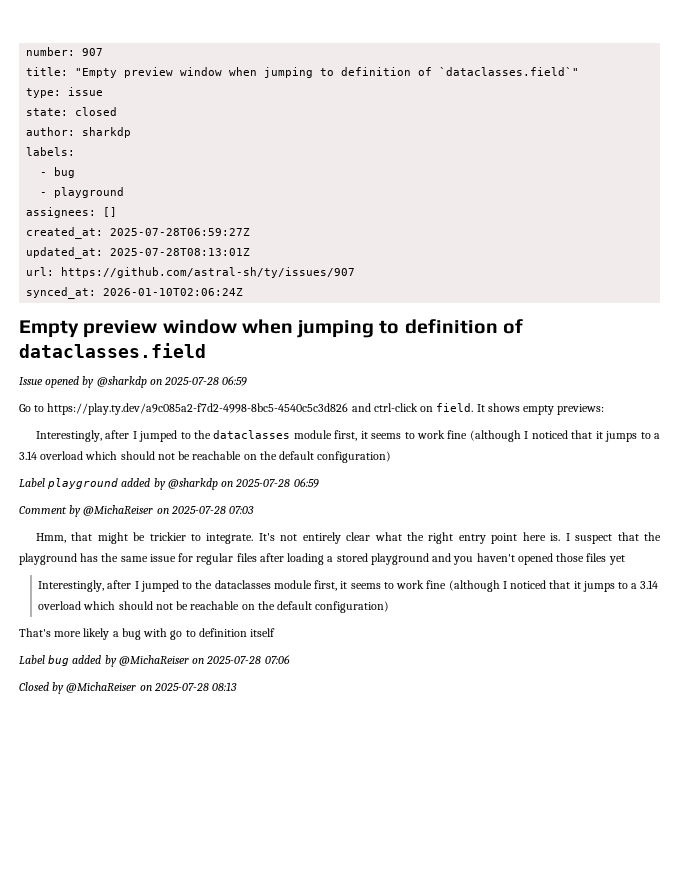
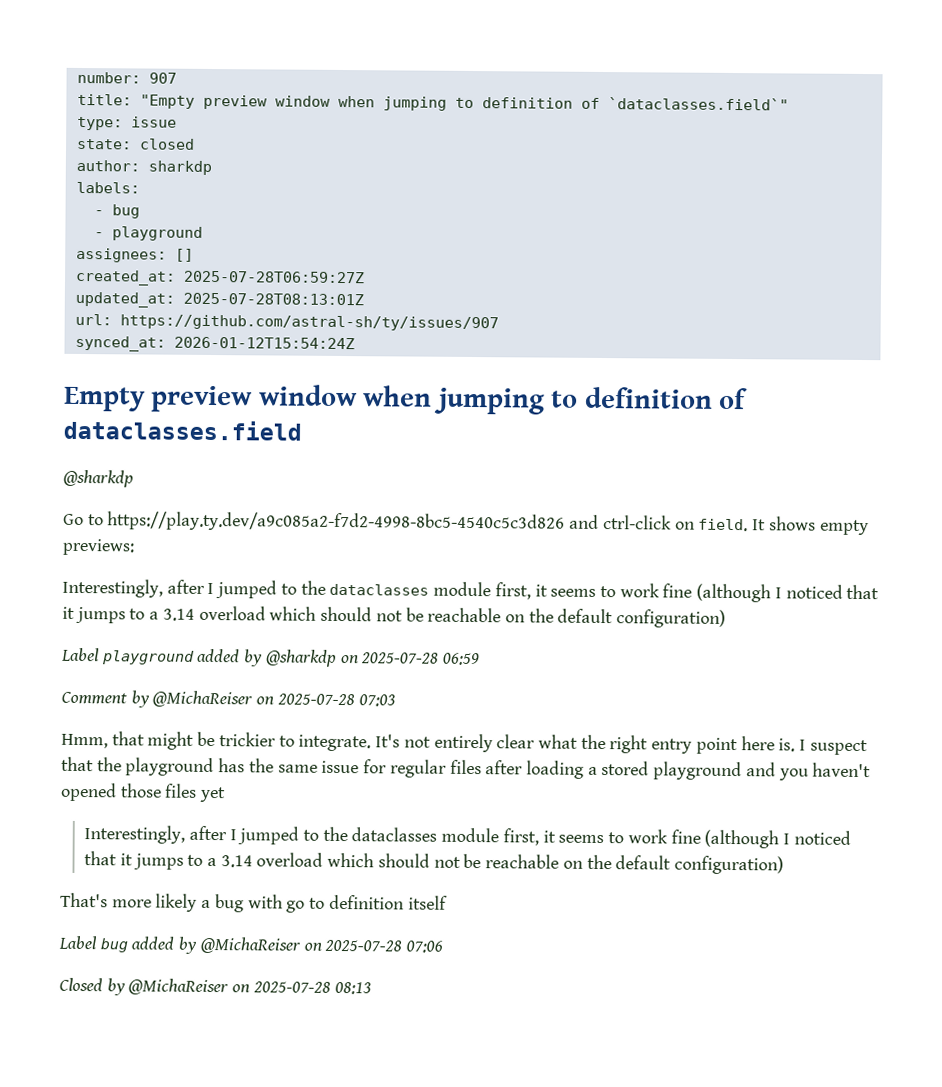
- synced_at: 2026-01-10T02:06:24Z
+ synced_at: 2026-01-12T15:54:24Z
  Empty preview window when jumping to definition of dataclasses.field
- Issue opened by @sharkdp on 2025-07-28 06:59
+ @sharkdp

